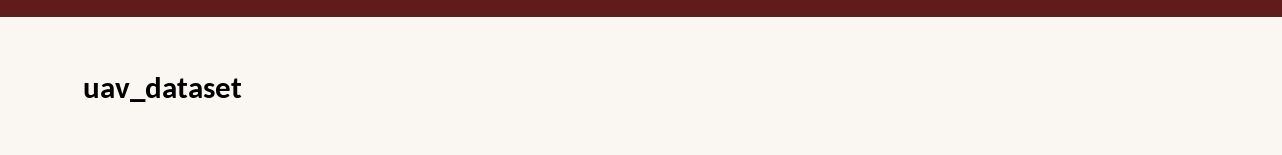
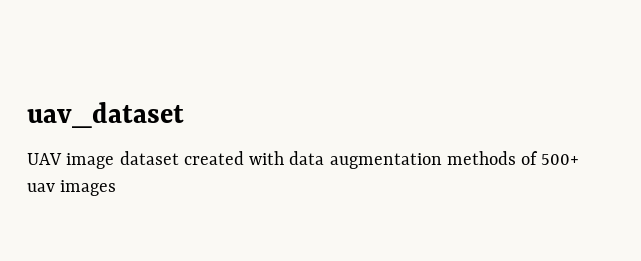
+ UAV image dataset created with data augmentation methods of 500+ uav images

